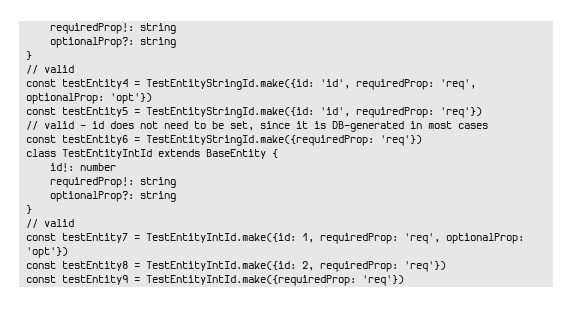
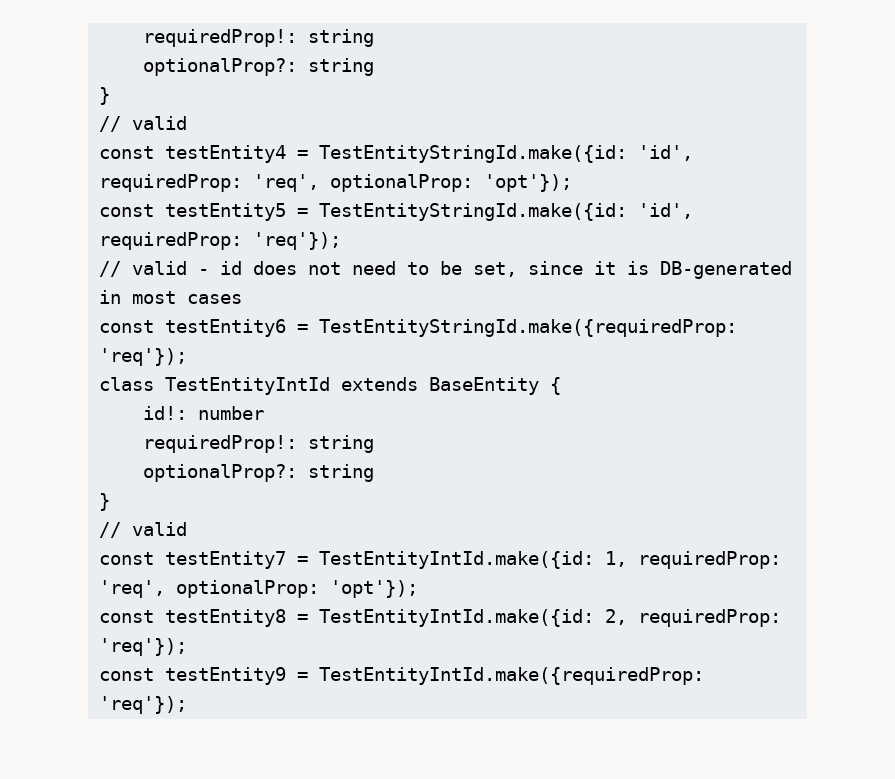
- const testEntity4 = TestEntityStringId.make({id: 'id', requiredProp: 'req', optionalProp: 'opt'})
+ const testEntity4 = TestEntityStringId.make({id: 'id', requiredProp: 'req', optionalProp: 'opt'});
- const testEntity5 = TestEntityStringId.make({id: 'id', requiredProp: 'req'})
+ const testEntity5 = TestEntityStringId.make({id: 'id', requiredProp: 'req'});
- const testEntity6 = TestEntityStringId.make({requiredProp: 'req'})
+ const testEntity6 = TestEntityStringId.make({requiredProp: 'req'});
- const testEntity7 = TestEntityIntId.make({id: 1, requiredProp: 'req', optionalProp: 'opt'})
+ const testEntity7 = TestEntityIntId.make({id: 1, requiredProp: 'req', optionalProp: 'opt'});
- const testEntity8 = TestEntityIntId.make({id: 2, requiredProp: 'req'})
+ const testEntity8 = TestEntityIntId.make({id: 2, requiredProp: 'req'});
- const testEntity9 = TestEntityIntId.make({requiredProp: 'req'})
+ const testEntity9 = TestEntityIntId.make({requiredProp: 'req'});

